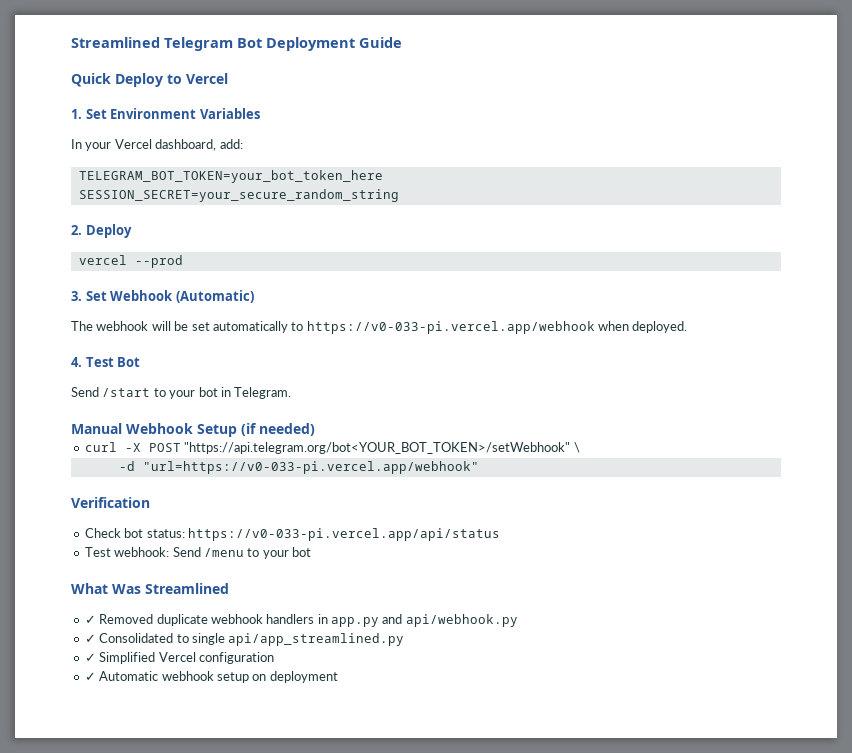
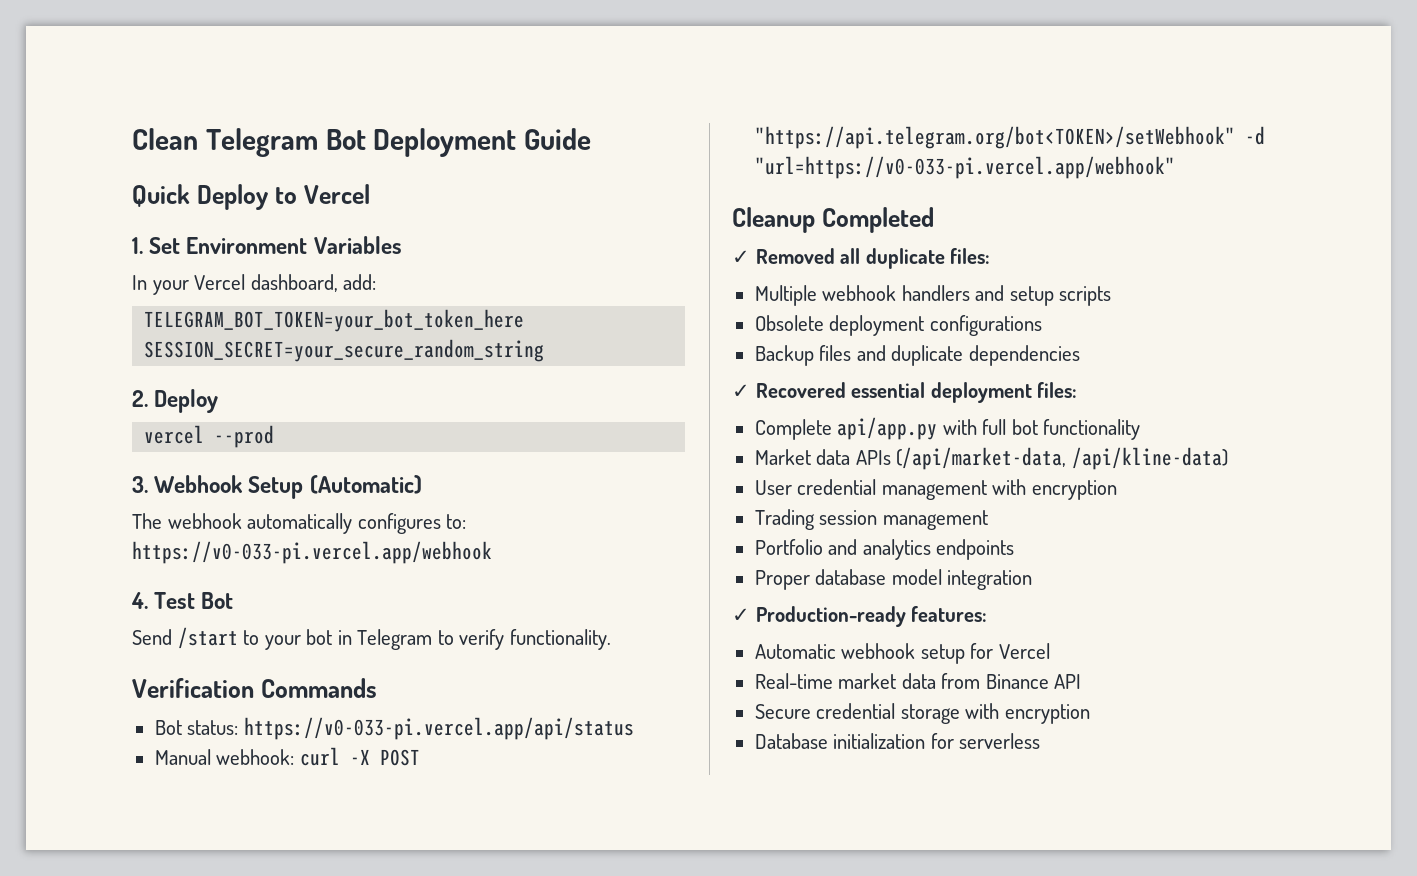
- Streamlined Telegram Bot Deployment Guide
+ Clean Telegram Bot Deployment Guide
- 3. Set Webhook (Automatic)
+ 3. Webhook Setup (Automatic)
- The webhook will be set automatically to https://v0-033-pi.vercel.app/webhook when deployed.
+ The webhook automatically configures to: https://v0-033-pi.vercel.app/webhook
- Send /start to your bot in Telegram.
- Manual Webhook Setup (if needed)
- curl -X POST "https://api.telegram.org/bot<YOUR_BOT_TOKEN>/setWebhook" \
- -d "url=https://v0-033-pi.vercel.app/webhook"
+ Send /start to your bot in Telegram to verify functionality.
+ Verification Commands
+ Bot status: https://v0-033-pi.vercel.app/api/status
+ Manual webhook: curl -X POST "https://api.telegram.org/bot<TOKEN>/setWebhook" -d "url=https://v0-033-pi.vercel.app/webhook"
- Verification
- Check bot status: https://v0-033-pi.vercel.app/api/status
- Test webhook: Send /menu to your bot
- What Was Streamlined
- ✓ Removed duplicate webhook handlers in app.py and api/webhook.py
- ✓ Consolidated to single api/app_streamlined.py
- ✓ Simplified Vercel configuration
- ✓ Automatic webhook setup on deployment
+ Cleanup Completed
+ ✓ Removed all duplicate files:
+ Multiple webhook handlers and setup scripts
+ Obsolete deployment configurations
+ Backup files and duplicate dependencies
+ ✓ Recovered essential deployment files:
+ Complete api/app.py with full bot functionality
+ Market data APIs (/api/market-data, /api/kline-data)
+ User credential management with encryption
+ Trading session management
+ Portfolio and analytics endpoints
+ Proper database model integration
+ ✓ Production-ready features:
+ Automatic webhook setup for Vercel
+ Real-time market data from Binance API
+ Secure credential storage with encryption
+ Database initialization for serverless

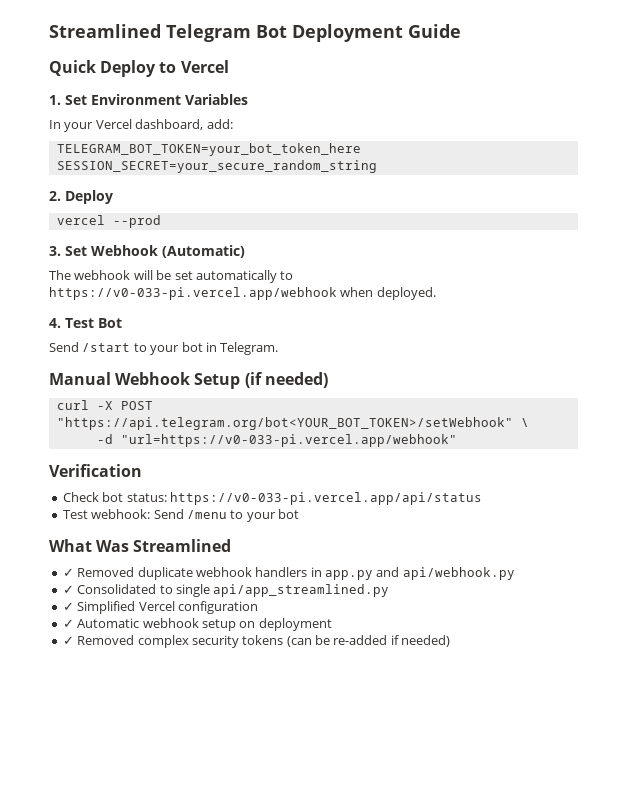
- Clean Telegram Bot Deployment Guide
+ Streamlined Telegram Bot Deployment Guide
- 3. Webhook Setup (Automatic)
+ 3. Set Webhook (Automatic)
- The webhook automatically configures to: https://v0-033-pi.vercel.app/webhook
+ The webhook will be set automatically to https://v0-033-pi.vercel.app/webhook when deployed.
- Send /start to your bot in Telegram to verify functionality.
+ Send /start to your bot in Telegram.
+ Manual Webhook Setup (if needed)
+ curl -X POST "https://api.telegram.org/bot<YOUR_BOT_TOKEN>/setWebhook" \
+ -d "url=https://v0-033-pi.vercel.app/webhook"
- Verification Commands
- Bot status: https://v0-033-pi.vercel.app/api/status
+ Verification
+ Check bot status: https://v0-033-pi.vercel.app/api/status
- Manual webhook: curl -X POST "https://api.telegram.org/bot<TOKEN>/setWebhook" -d "url=https://v0-033-pi.vercel.app/webhook"
- Cleanup Completed
- ✓ Removed all duplicate files:
- Multiple webhook handlers and setup scripts
- Obsolete deployment configurations
- Backup files and duplicate dependencies
- ✓ Recovered essential deployment files:
- Complete api/app.py with full bot functionality
- Market data APIs (/api/market-data, /api/kline-data)
- User credential management with encryption
- Trading session management
- Portfolio and analytics endpoints
- Proper database model integration
- ✓ Production-ready features:
- Automatic webhook setup for Vercel
- Real-time market data from Binance API
- Secure credential storage with encryption
- Database initialization for serverless
+ Test webhook: Send /menu to your bot
+ What Was Streamlined
+ ✓ Removed duplicate webhook handlers in app.py and api/webhook.py
+ ✓ Consolidated to single api/app_streamlined.py
+ ✓ Simplified Vercel configuration
+ ✓ Automatic webhook setup on deployment
+ ✓ Removed complex security tokens (can be re-added if needed)

